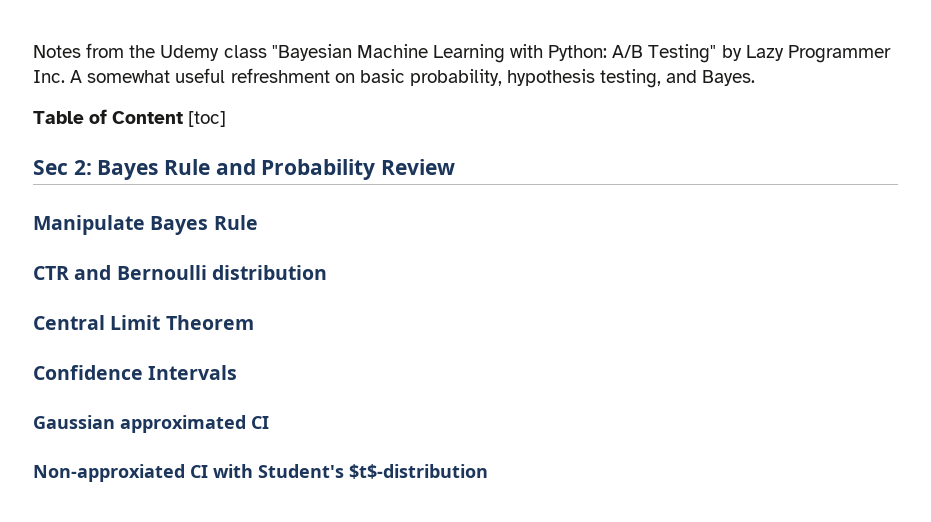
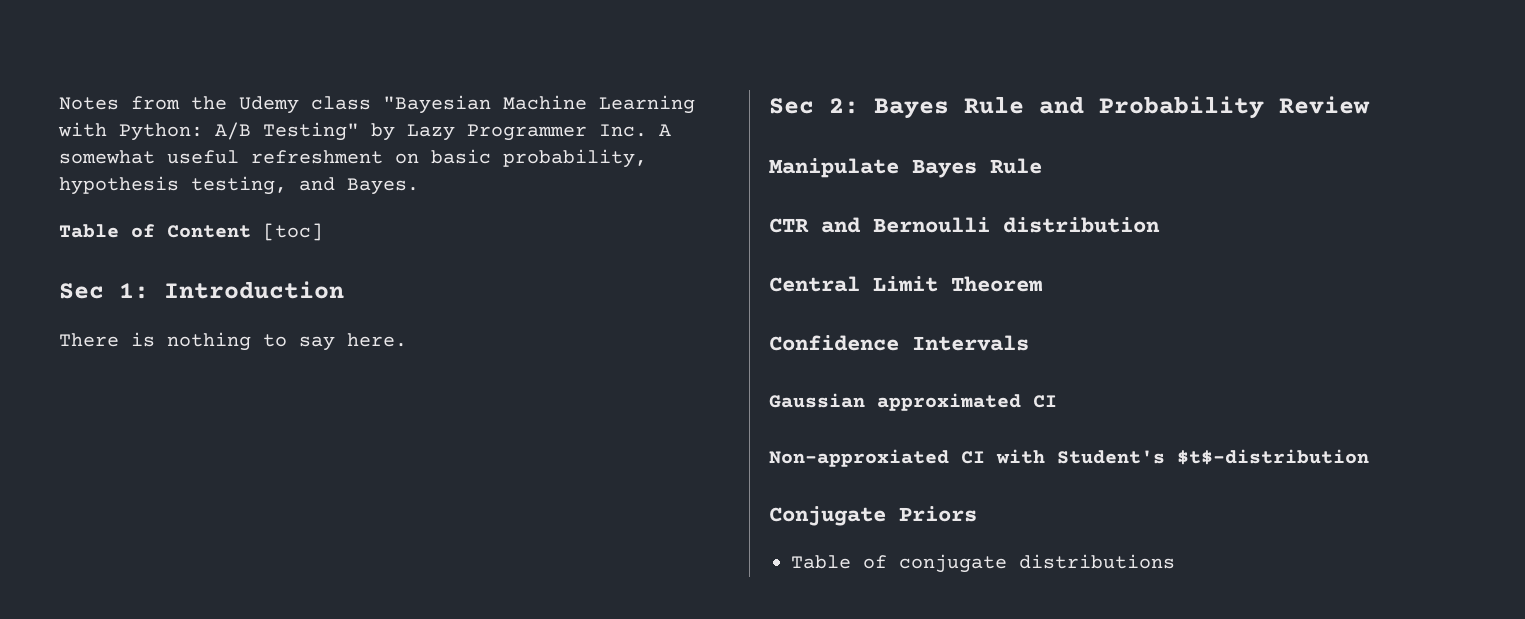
+ Sec 1: Introduction
+ There is nothing to say here.
+ Conjugate Priors
+ Table of conjugate distributions

